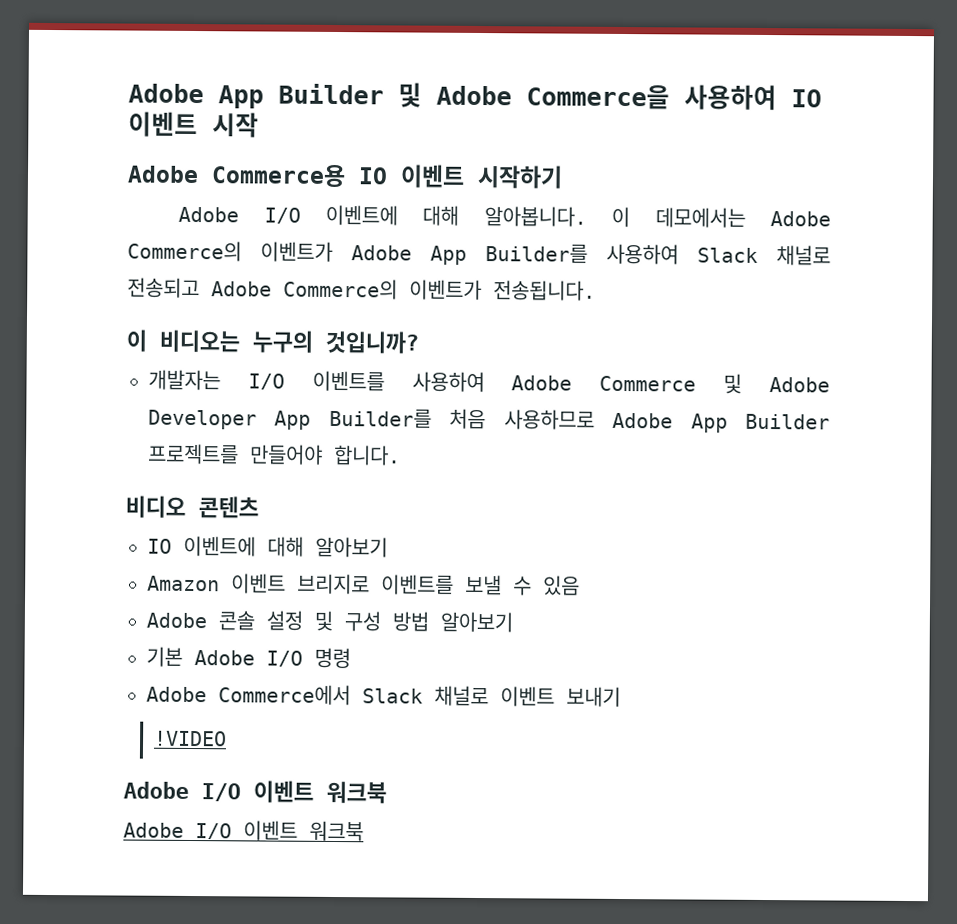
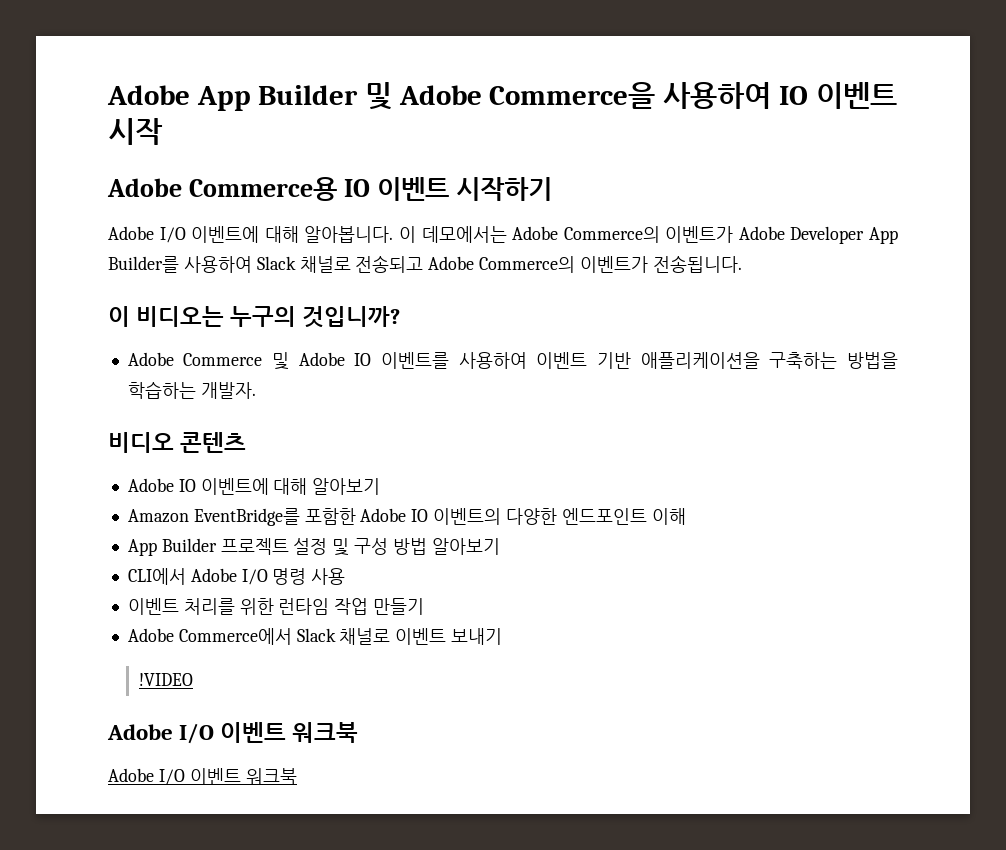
- 이 데모에서는 Adobe Commerce의 이벤트가 Adobe App Builder를 사용하여 Slack 채널로 전송되고 Adobe Commerce의 이벤트가 전송됩니다.
+ 이 데모에서는 Adobe Commerce의 이벤트가 Adobe Developer App Builder를 사용하여 Slack 채널로 전송되고 Adobe Commerce의 이벤트가 전송됩니다.
- 개발자는 I/O 이벤트를 사용하여 Adobe Commerce 및 Adobe Developer App Builder를 처음 사용하므로 Adobe App Builder 프로젝트를 만들어야 합니다.
+ Adobe Commerce 및 Adobe IO 이벤트를 사용하여 이벤트 기반 애플리케이션을 구축하는 방법을 학습하는 개발자.
- IO 이벤트에 대해 알아보기
+ Adobe IO 이벤트에 대해 알아보기
- Amazon 이벤트 브리지로 이벤트를 보낼 수 있음
- Adobe 콘솔 설정 및 구성 방법 알아보기
+ Amazon EventBridge를 포함한 Adobe IO 이벤트의 다양한 엔드포인트 이해
+ App Builder 프로젝트 설정 및 구성 방법 알아보기
- 기본 Adobe I/O 명령
+ CLI에서 Adobe I/O 명령 사용
+ 이벤트 처리를 위한 런타임 작업 만들기

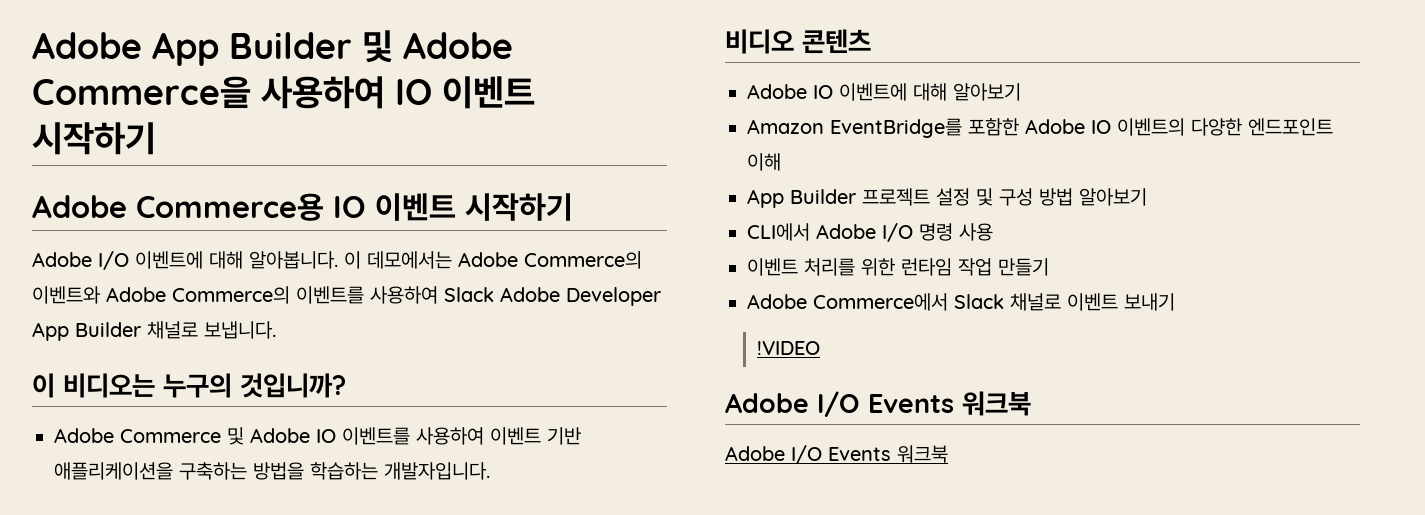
- Adobe App Builder 및 Adobe Commerce을 사용하여 IO 이벤트 시작
+ Adobe App Builder 및 Adobe Commerce을 사용하여 IO 이벤트 시작하기
- 이 데모에서는 Adobe Commerce의 이벤트가 Adobe Developer App Builder를 사용하여 Slack 채널로 전송되고 Adobe Commerce의 이벤트가 전송됩니다.
+ 이 데모에서는 Adobe Commerce의 이벤트와 Adobe Commerce의 이벤트를 사용하여 Slack Adobe Developer App Builder 채널로 보냅니다.
- Adobe Commerce 및 Adobe IO 이벤트를 사용하여 이벤트 기반 애플리케이션을 구축하는 방법을 학습하는 개발자.
+ Adobe Commerce 및 Adobe IO 이벤트를 사용하여 이벤트 기반 애플리케이션을 구축하는 방법을 학습하는 개발자입니다.
  !VIDEO
- Adobe I/O 이벤트 워크북
- Adobe I/O 이벤트 워크북
+ Adobe I/O Events 워크북
+ Adobe I/O Events 워크북

